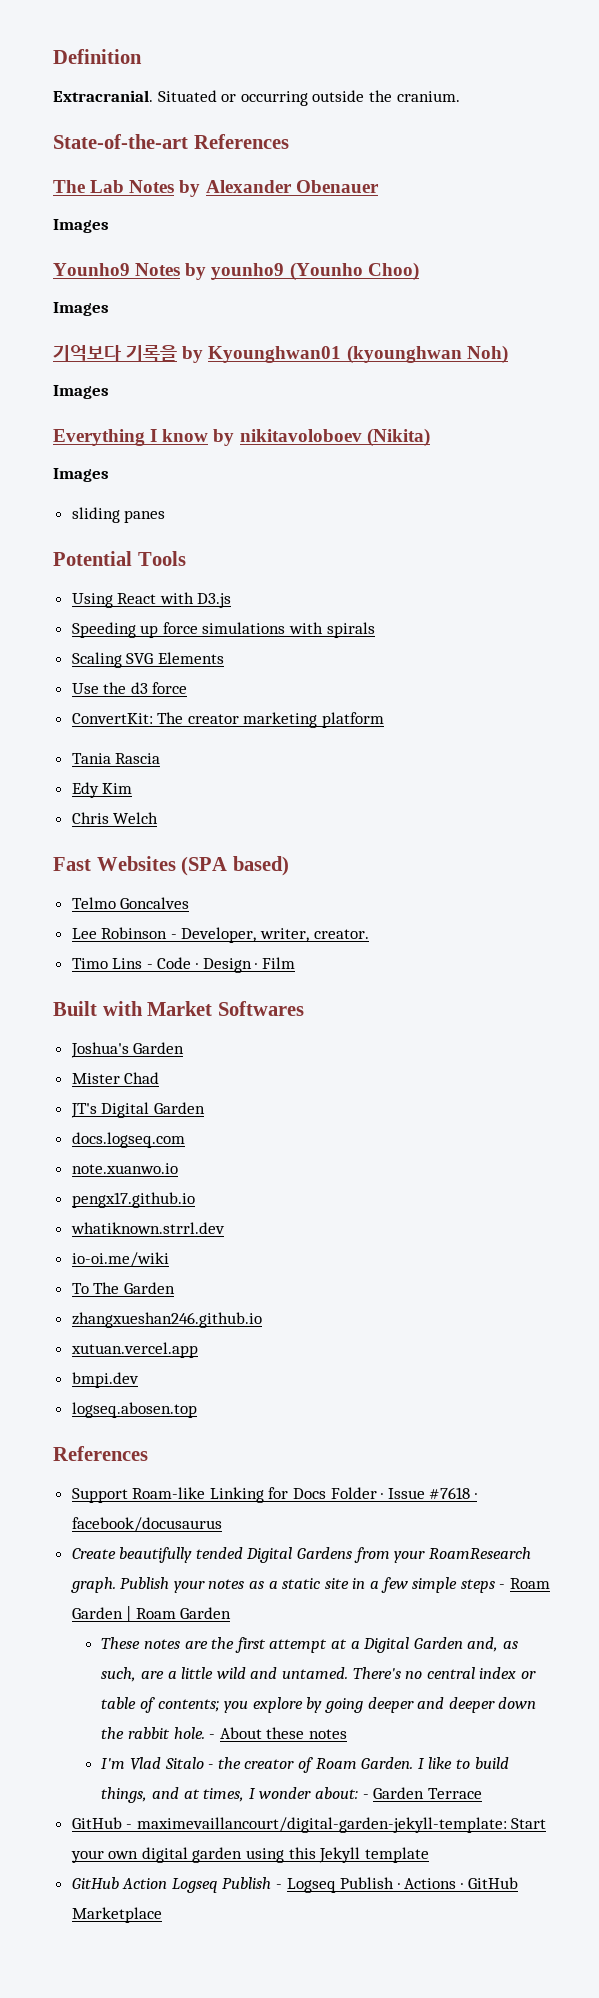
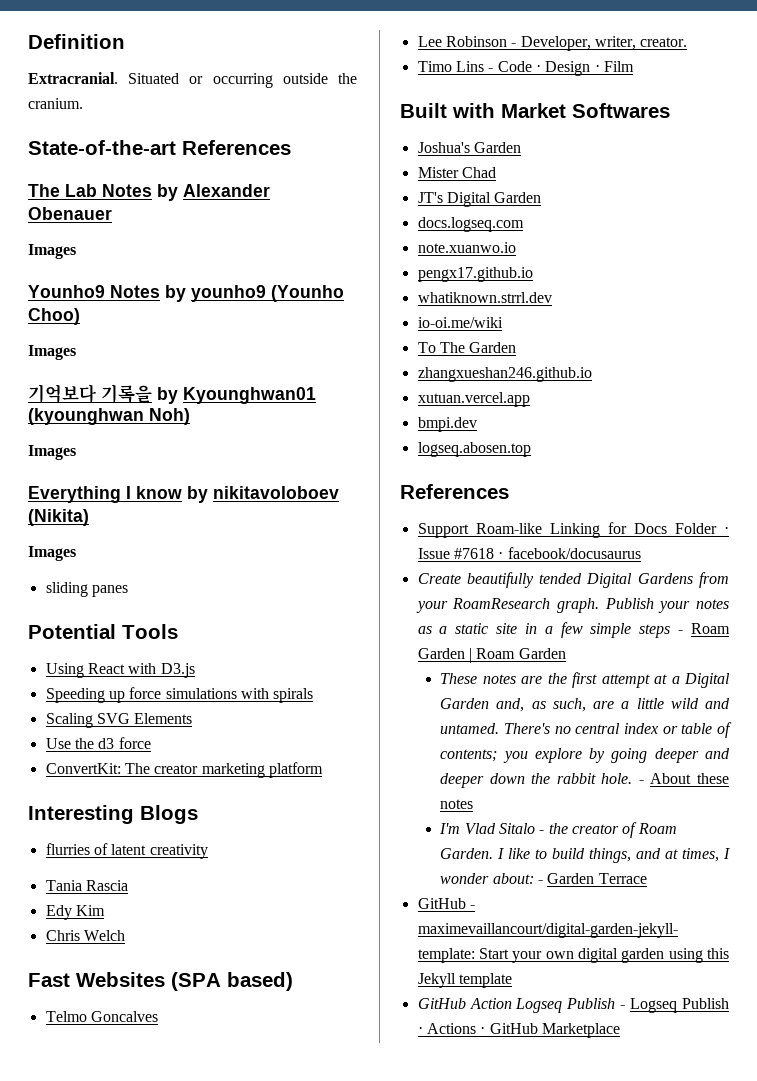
+ Interesting Blogs
+ flurries of latent creativity

